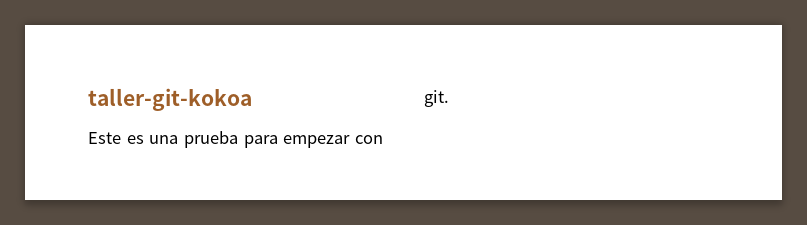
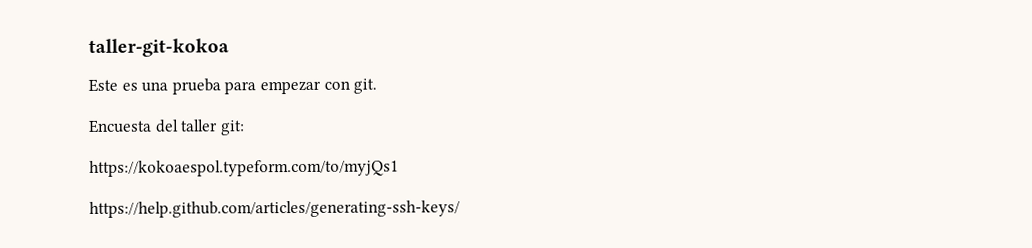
+ Encuesta del taller git:
+ https://kokoaespol.typeform.com/to/myjQs1
+ https://help.github.com/articles/generating-ssh-keys/

